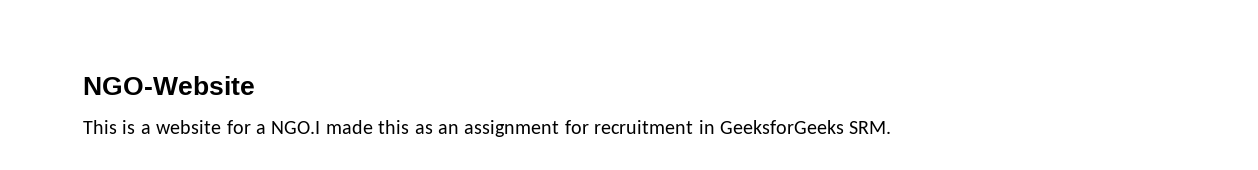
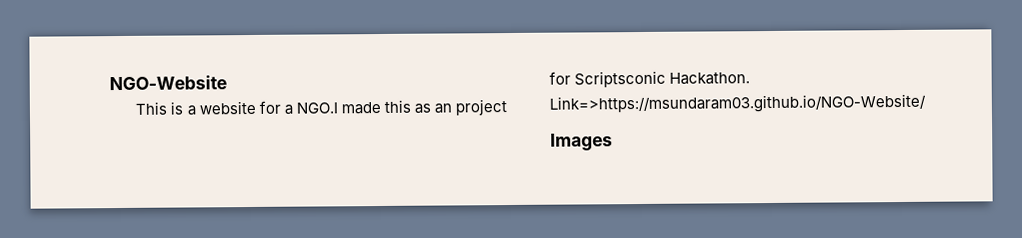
- This is a website for a NGO.I made this as an assignment for recruitment in GeeksforGeeks SRM.
+ This is a website for a NGO.I made this as an project for Scriptsconic Hackathon.
+ Link=>https://msundaram03.github.io/NGO-Website/
+ Images

